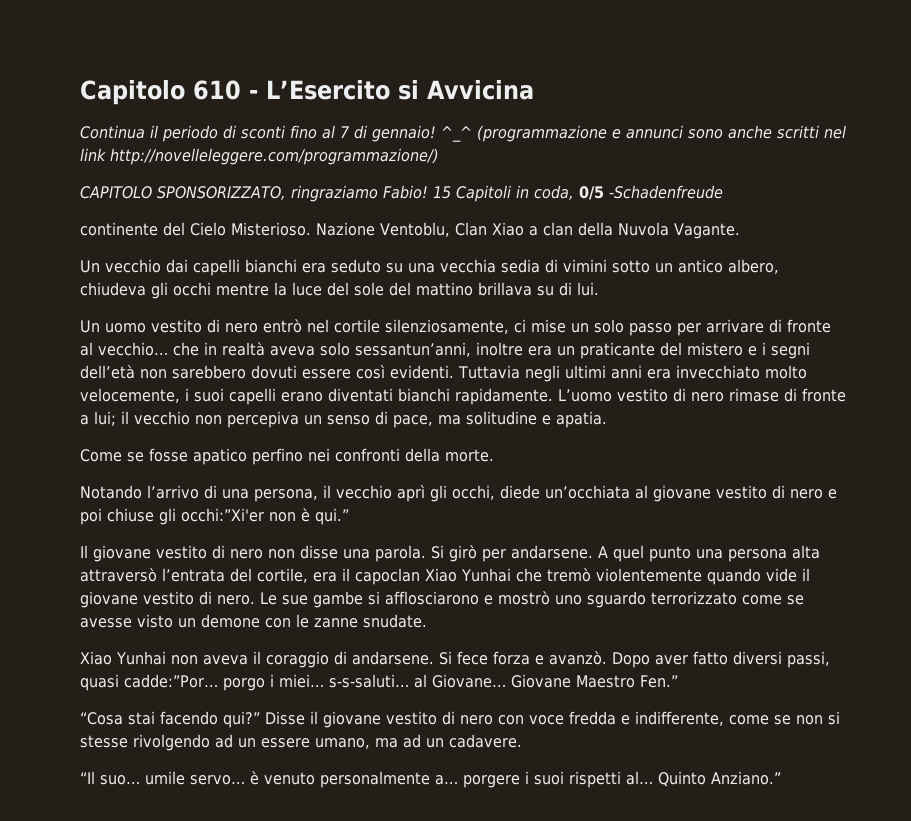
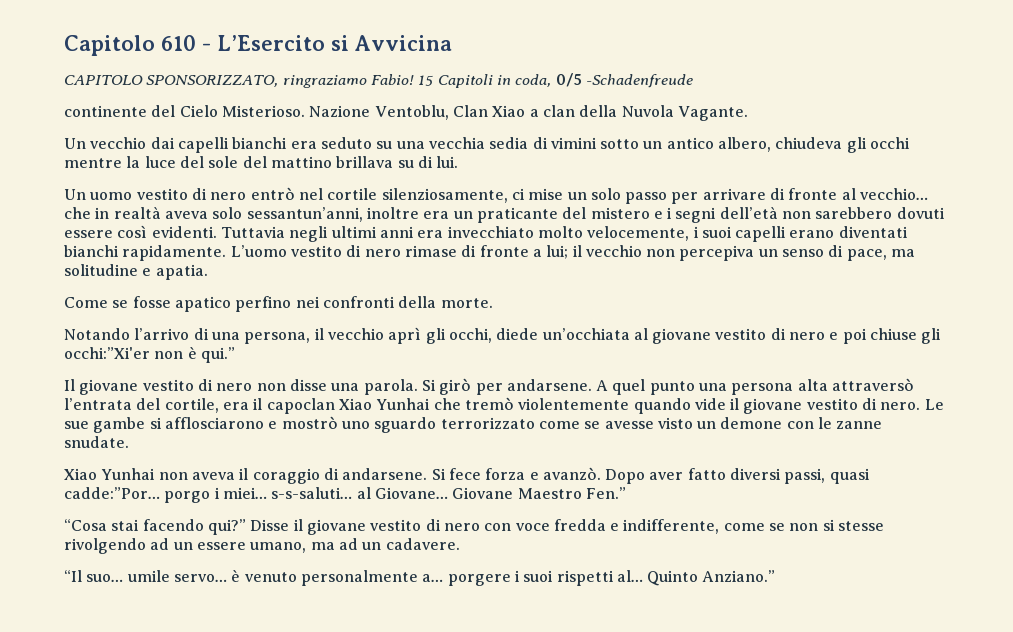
- Continua il periodo di sconti fino al 7 di gennaio! ^_^ (programmazione e annunci sono anche scritti nel link http://novelleleggere.com/programmazione/)

